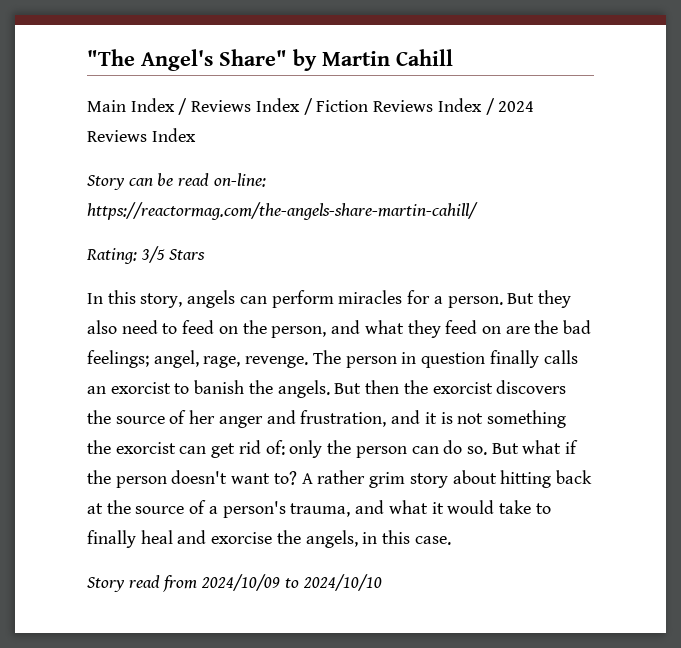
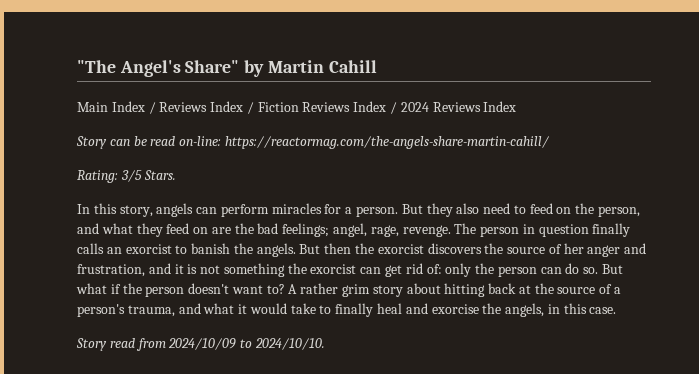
- Rating: 3/5 Stars
+ Rating: 3/5 Stars.
- Story read from 2024/10/09 to 2024/10/10
+ Story read from 2024/10/09 to 2024/10/10.

